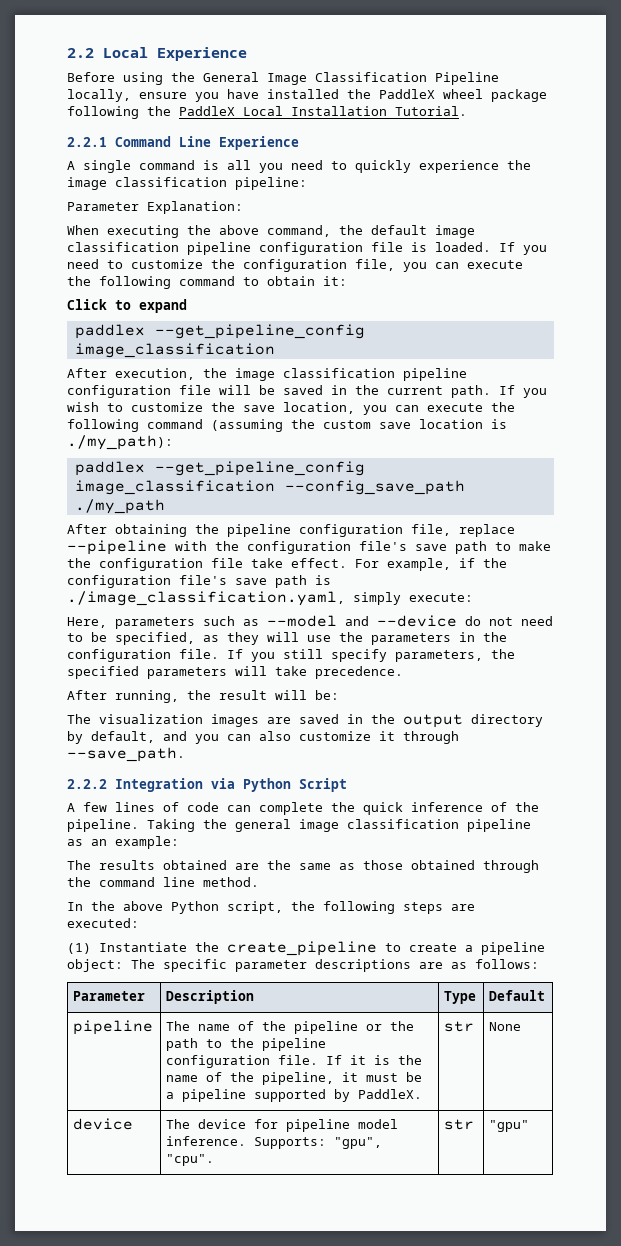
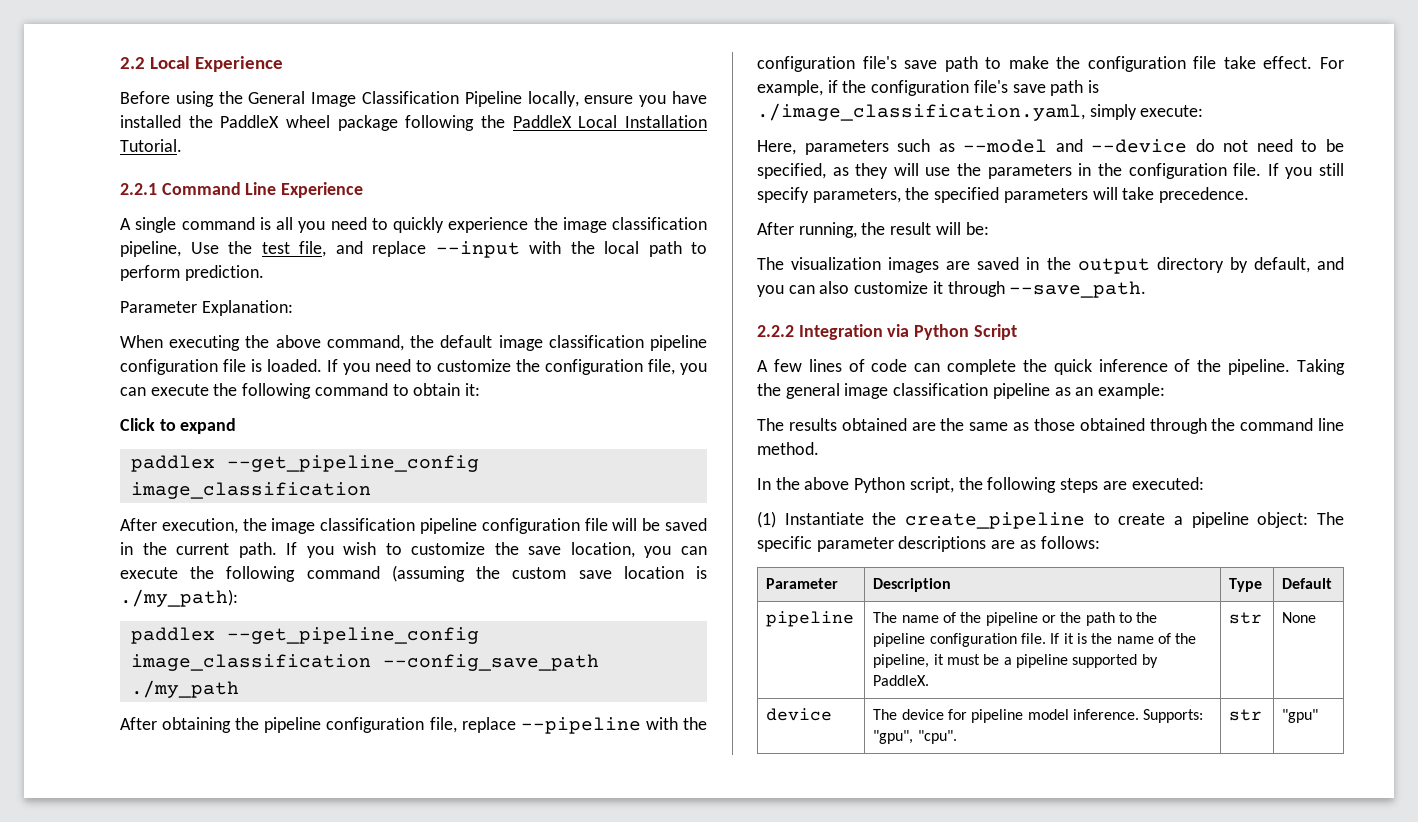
- A single command is all you need to quickly experience the image classification pipeline:
+ A single command is all you need to quickly experience the image classification pipeline, Use the test file, and replace --input with the local path to perform prediction.

